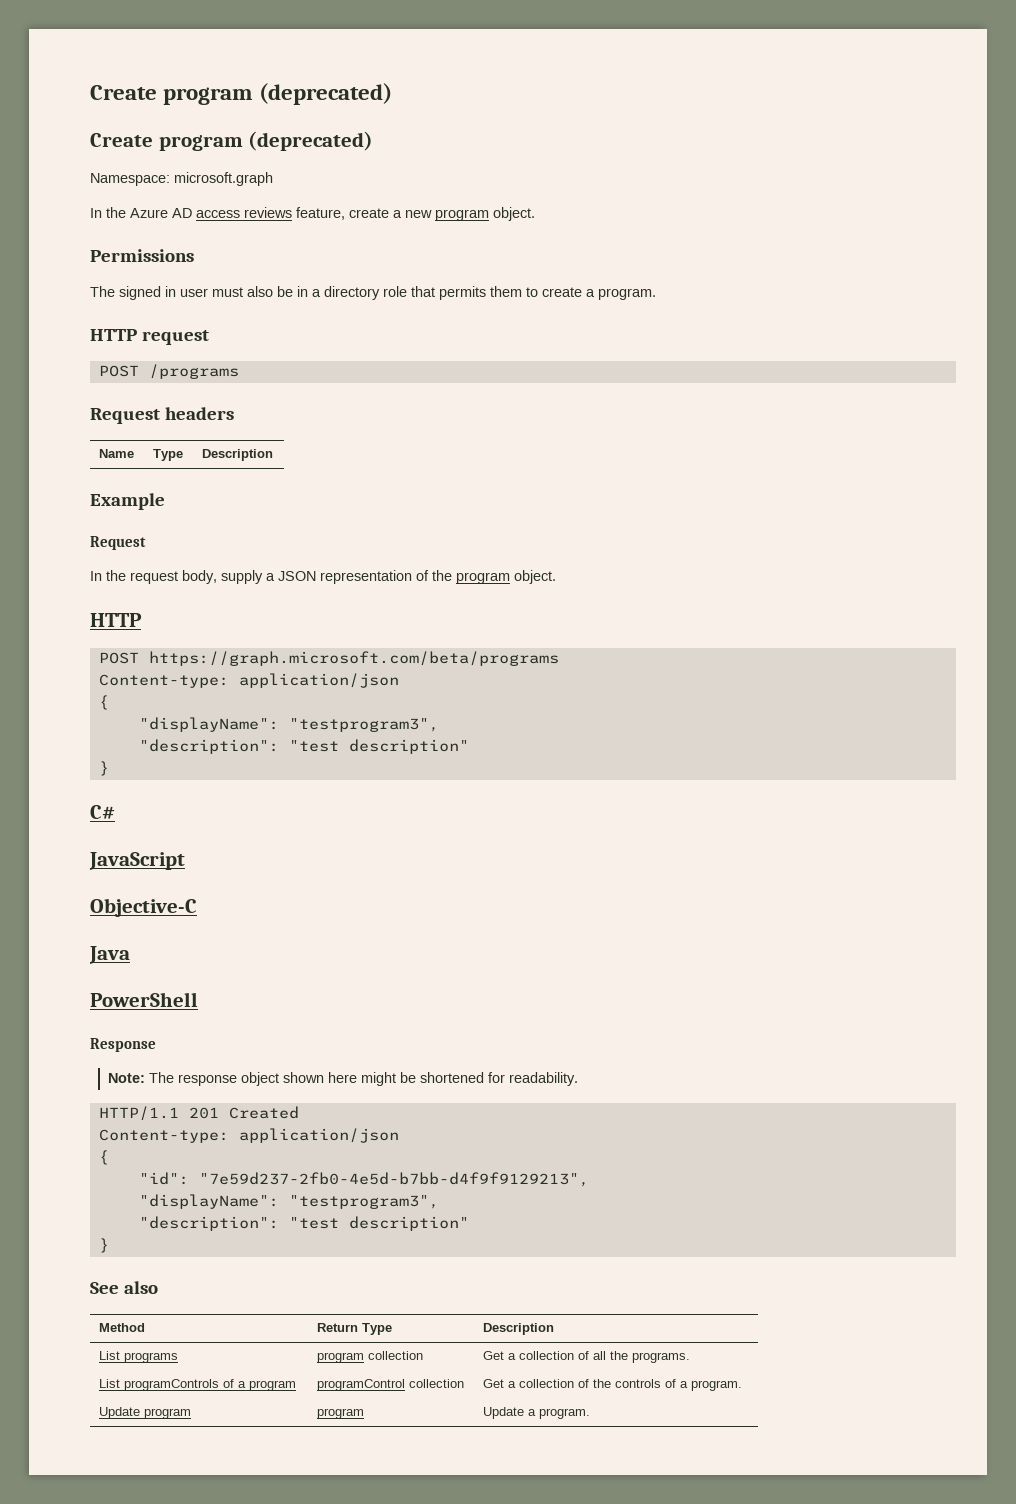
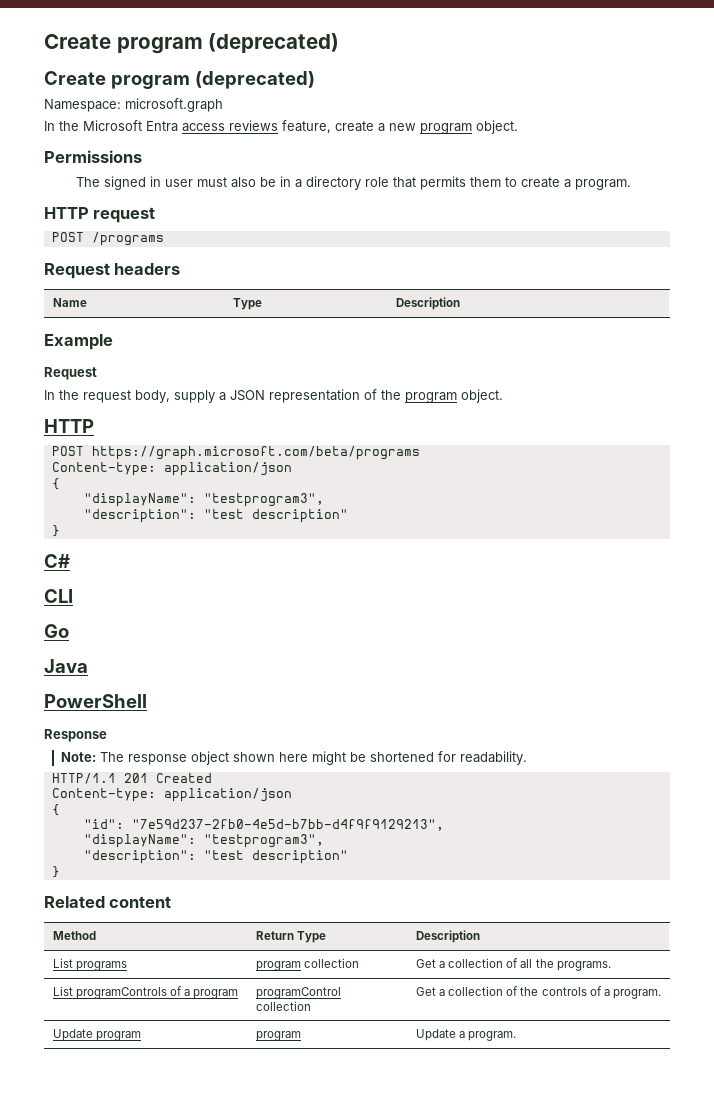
- In the Azure AD access reviews feature, create a new program object.
+ In the Microsoft Entra access reviews feature, create a new program object.
- JavaScript
- Objective-C
+ CLI
+ Go
- See also
+ Related content

